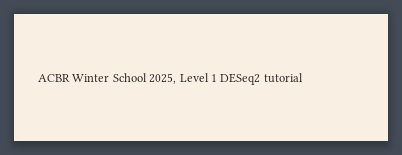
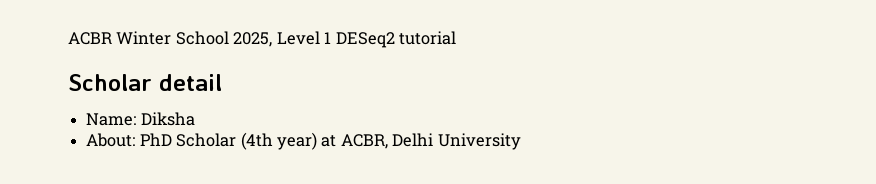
+ Scholar detail
+ Name: Diksha
+ About: PhD Scholar (4th year) at ACBR, Delhi University

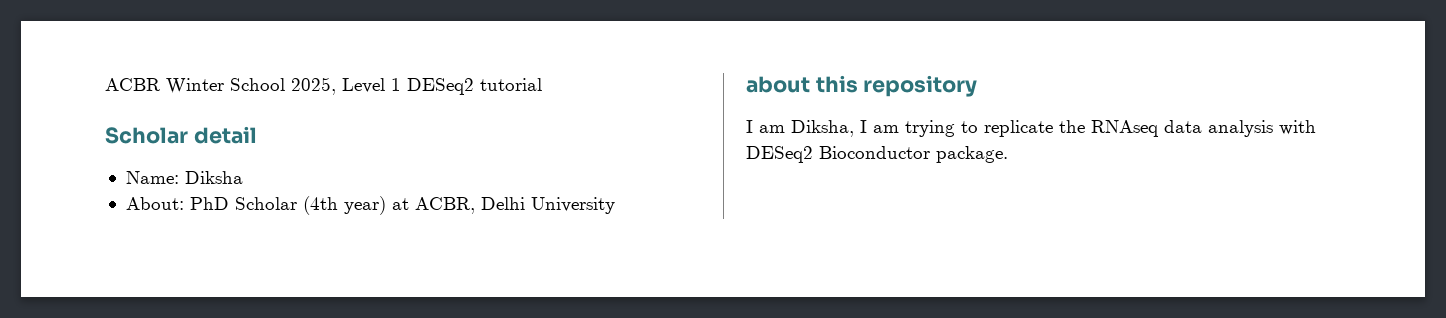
+ about this repository
+ I am Diksha, I am trying to replicate the RNAseq data analysis with DESeq2 Bioconductor package.

